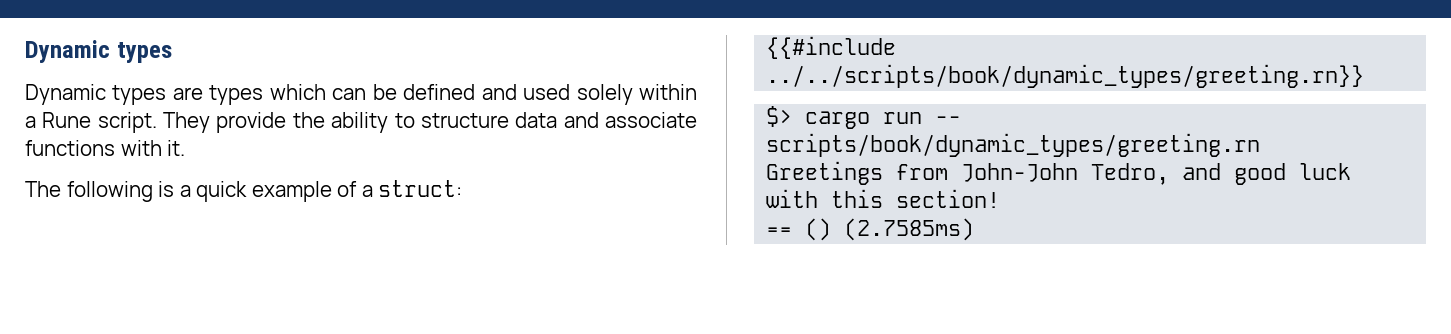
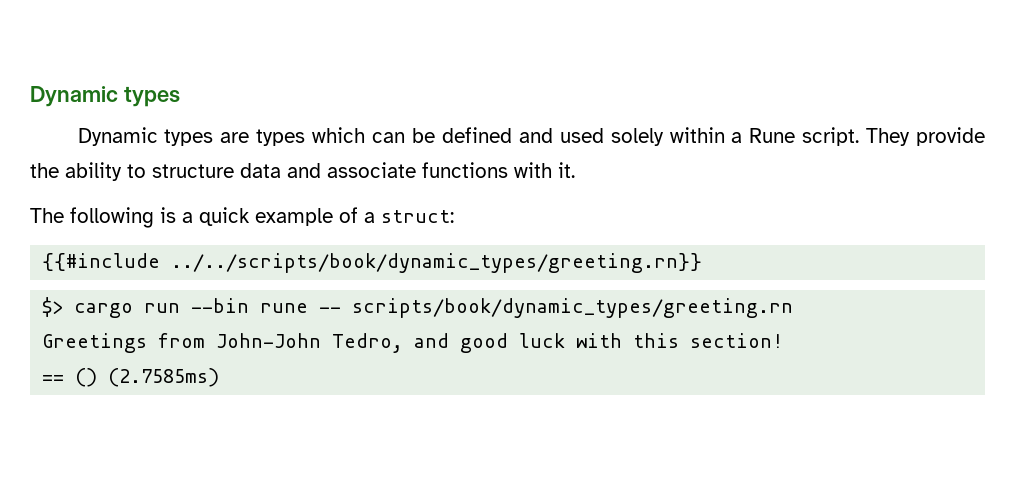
- $> cargo run -- scripts/book/dynamic_types/greeting.rn
+ $> cargo run --bin rune -- scripts/book/dynamic_types/greeting.rn

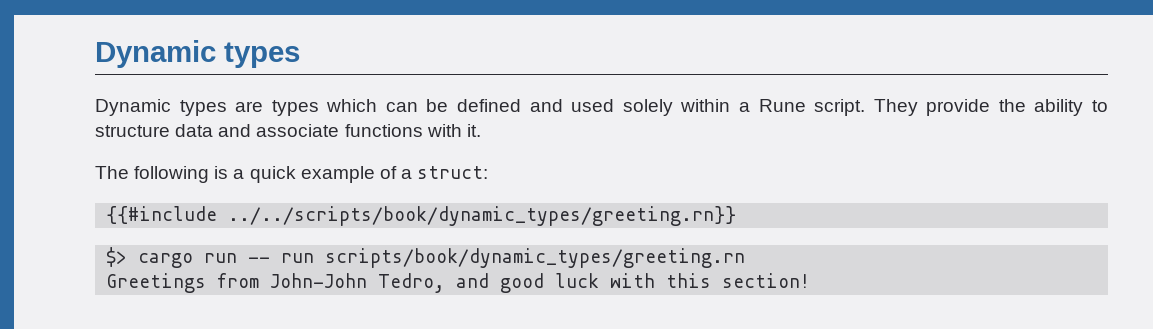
- $> cargo run --bin rune -- scripts/book/dynamic_types/greeting.rn
+ $> cargo run -- run scripts/book/dynamic_types/greeting.rn
- == () (2.7585ms)

